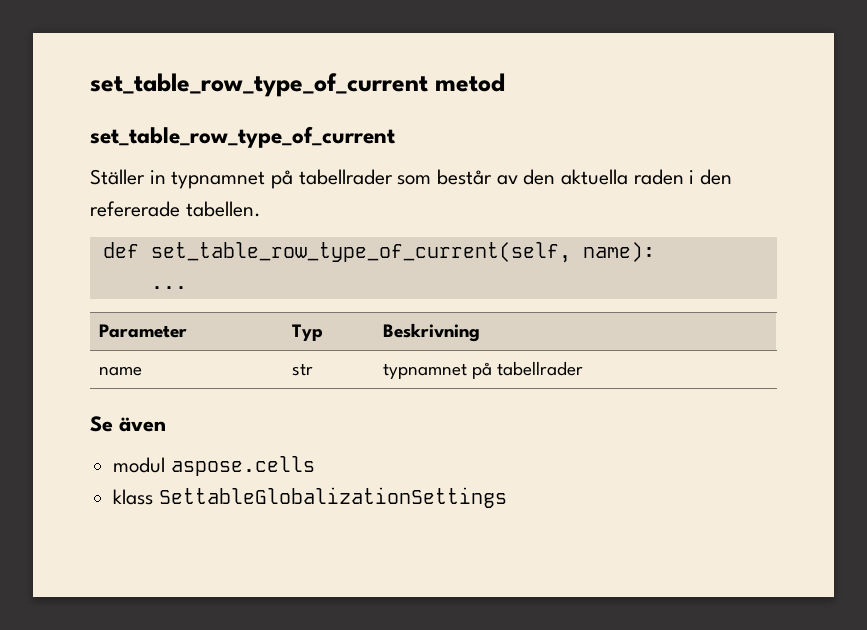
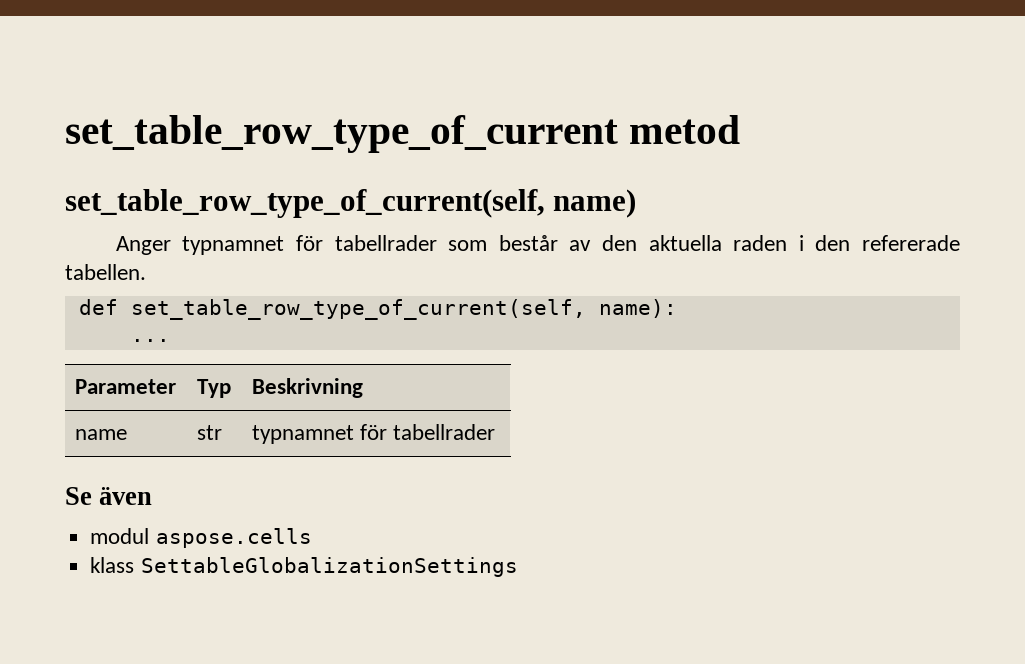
  set_table_row_type_of_current metod
- set_table_row_type_of_current
- Ställer in typnamnet på tabellrader som består av den aktuella raden i den refererade tabellen.
+ set_table_row_type_of_current(self, name)
+ Anger typnamnet för tabellrader som består av den aktuella raden i den refererade tabellen.
- name | str | typnamnet på tabellrader
+ name | str | typnamnet för tabellrader

